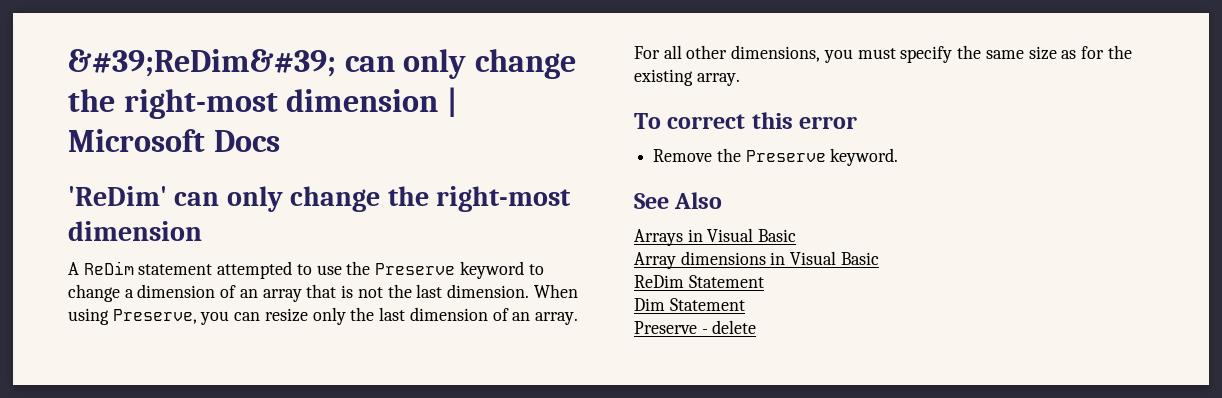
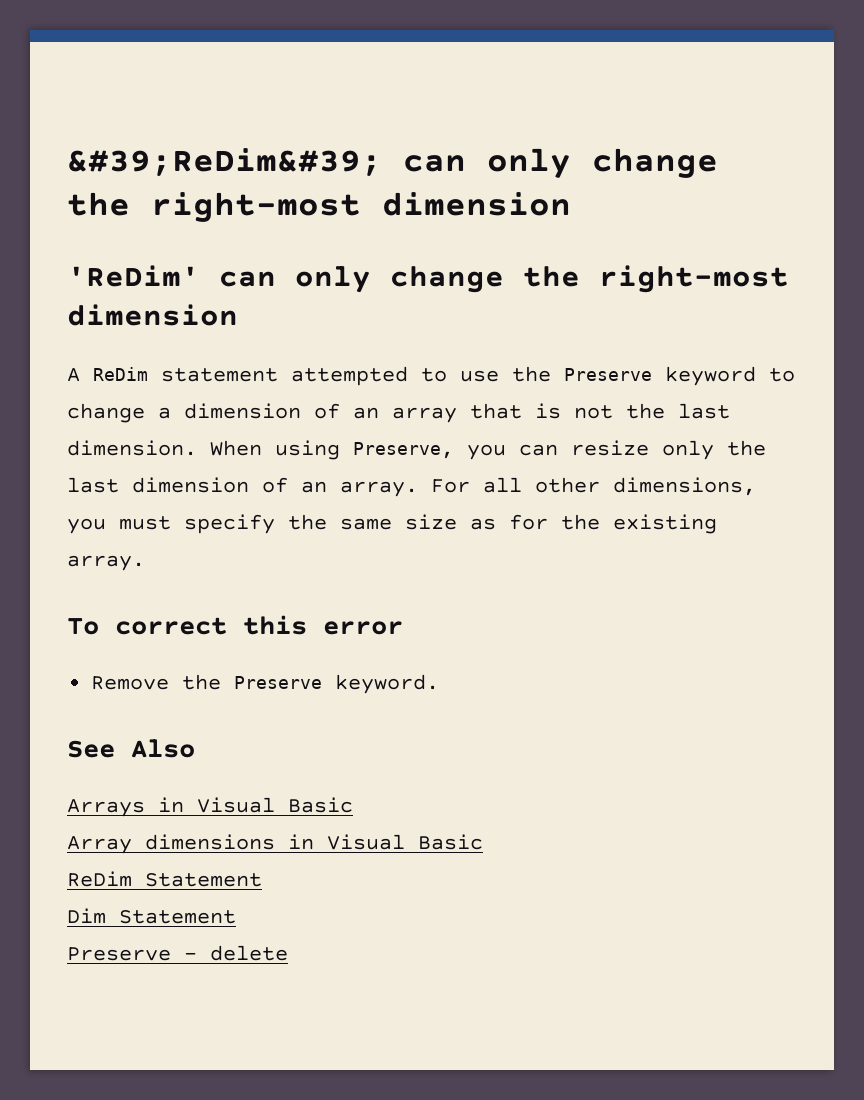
- &#39;ReDim&#39; can only change the right-most dimension | Microsoft Docs
+ &#39;ReDim&#39; can only change the right-most dimension

